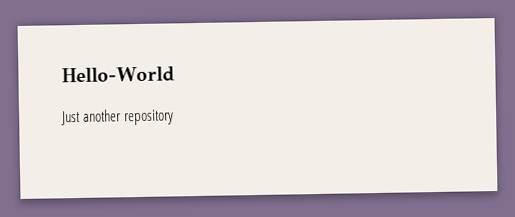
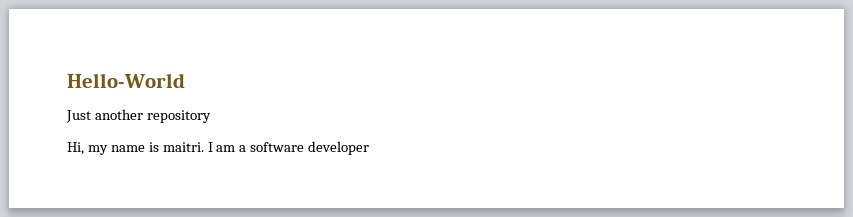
+ Hi, my name is maitri. I am a software developer

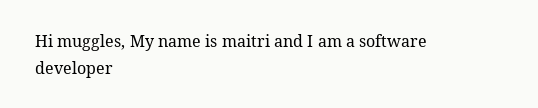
- Hello-World
- Just another repository
- Hi, my name is maitri. I am a software developer
+ Hi muggles, My name is maitri and I am a software developer

